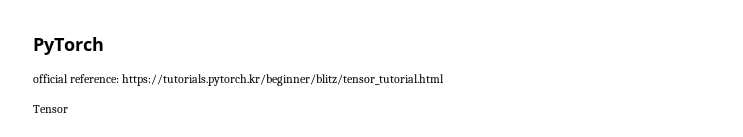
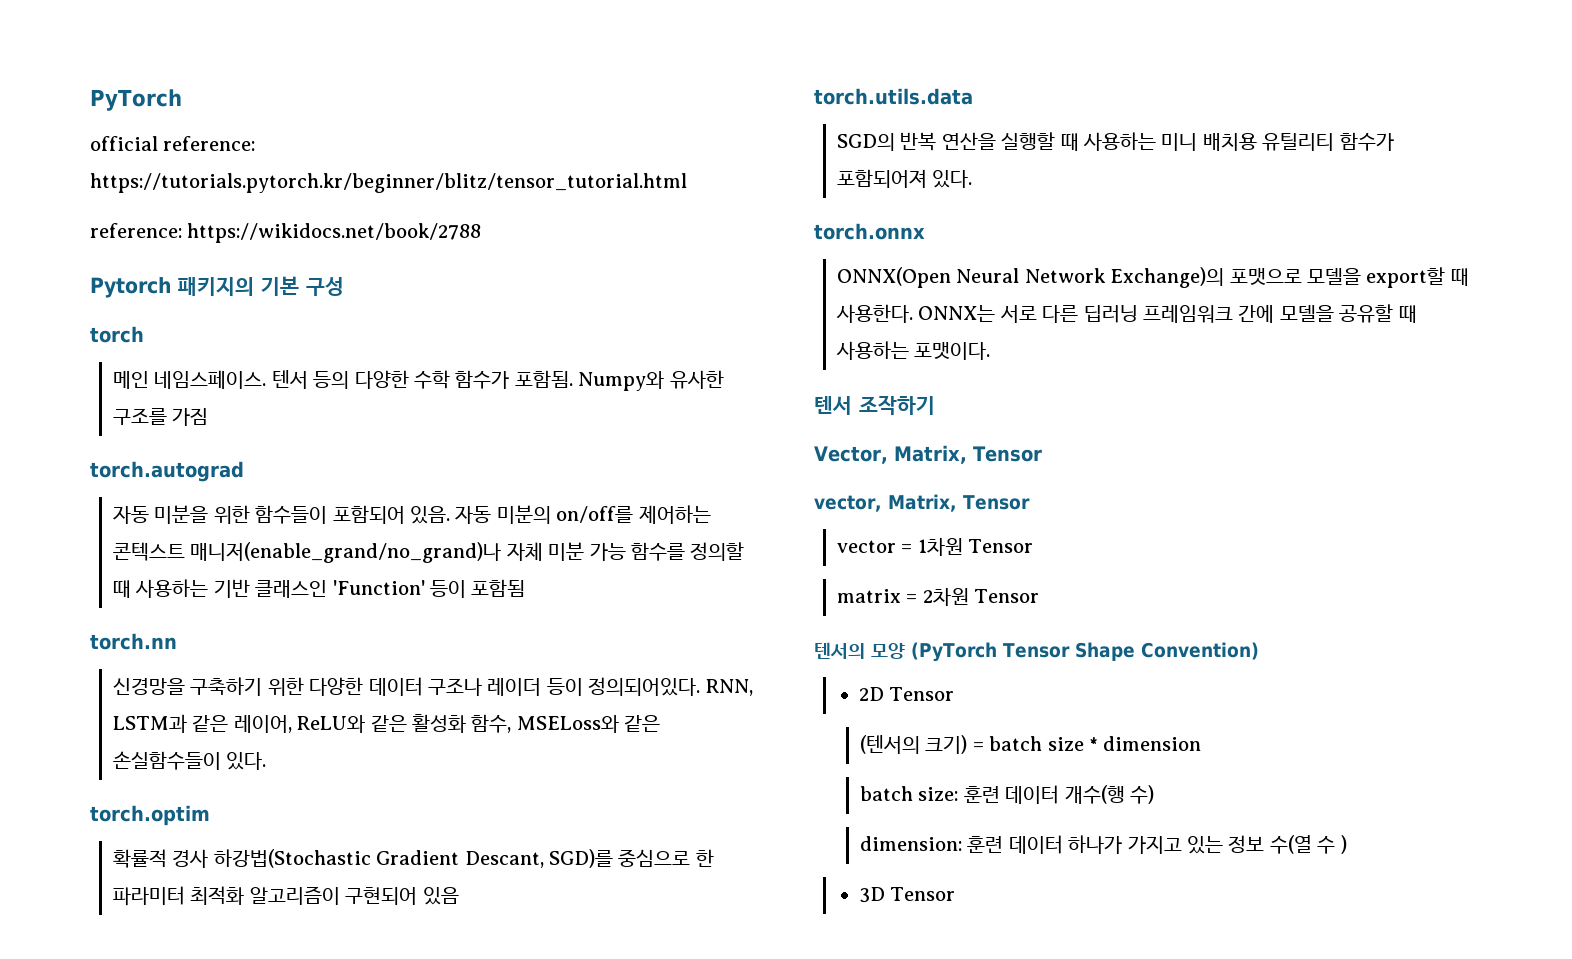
- Tensor
+ reference: https://wikidocs.net/book/2788
+ Pytorch 패키지의 기본 구성
+ torch
+ 메인 네임스페이스. 텐서 등의 다양한 수학 함수가 포함됨. Numpy와 유사한 구조를 가짐
+ torch.autograd
+ 자동 미분을 위한 함수들이 포함되어 있음. 자동 미분의 on/off를 제어하는 콘텍스트 매니저(enable_grand/no_grand)나 자체 미분 가능 함수를 정의할 때 사용하는 기반 클래스인 'Function' 등이 포함됨
+ torch.nn
+ 신경망을 구축하기 위한 다양한 데이터 구조나 레이더 등이 정의되어있다. RNN, LSTM과 같은 레이어, ReLU와 같은 활성화 함수, MSELoss와 같은 손실함수들이 있다.
+ torch.optim
+ 확률적 경사 하강법(Stochastic Gradient Descant, SGD)를 중심으로 한 파라미터 최적화 알고리즘이 구현되어 있음
+ torch.utils.data
+ SGD의 반복 연산을 실행할 때 사용하는 미니 배치용 유틸리티 함수가 포함되어져 있다.
+ torch.onnx
+ ONNX(Open Neural Network Exchange)의 포맷으로 모델을 export할 때 사용한다. ONNX는 서로 다른 딥러닝 프레임워크 간에 모델을 공유할 때 사용하는 포맷이다.
+ 텐서 조작하기
+ Vector, Matrix, Tensor
+ vector, Matrix, Tensor
+ vector = 1차원 Tensor
+ matrix = 2차원 Tensor
+ 텐서의 모양 (PyTorch Tensor Shape Convention)
+ 2D Tensor
+ (텐서의 크기) = batch size * dimension
+ batch size: 훈련 데이터 개수(행 수)
+ dimension: 훈련 데이터 하나가 가지고 있는 정보 수(열 수 )
+ 3D Tensor

